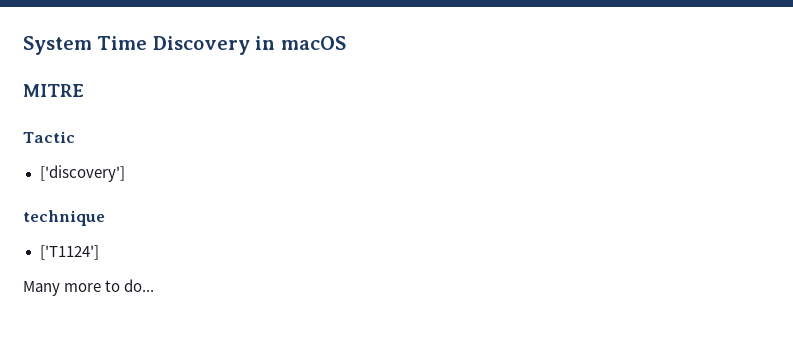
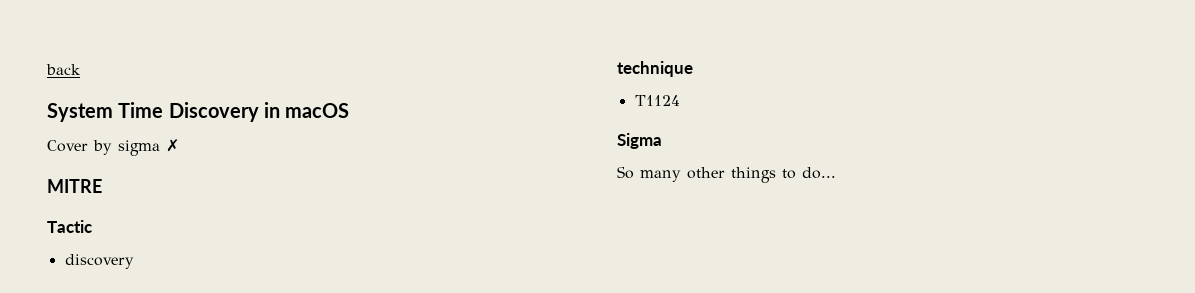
+ back
+ Cover by sigma ✗
- ['discovery']
+ discovery
- ['T1124']
- Many more to do...
+ T1124
+ Sigma
+ So many other things to do...

